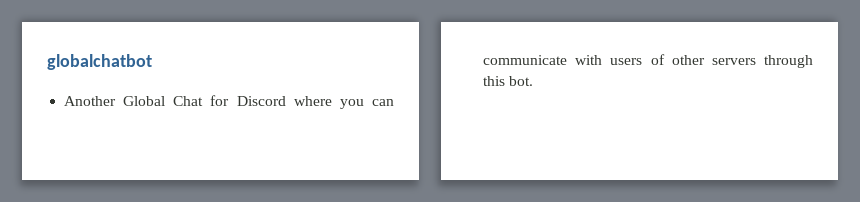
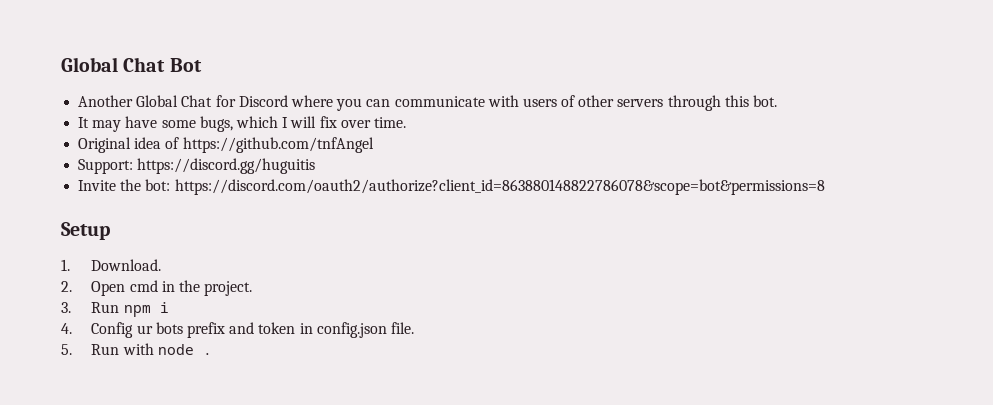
- globalchatbot
+ Global Chat Bot
+ It may have some bugs, which I will fix over time.
+ Original idea of https://github.com/tnfAngel
+ Support: https://discord.gg/huguitis
+ Invite the bot: https://discord.com/oauth2/authorize?client_id=863880148822786078&scope=bot&permissions=8
+ Setup
+ 1. Download.
+ 2. Open cmd in the project.
+ 3. Run npm i
+ 4. Config ur bots prefix and token in config.json file.
+ 5. Run with node .

